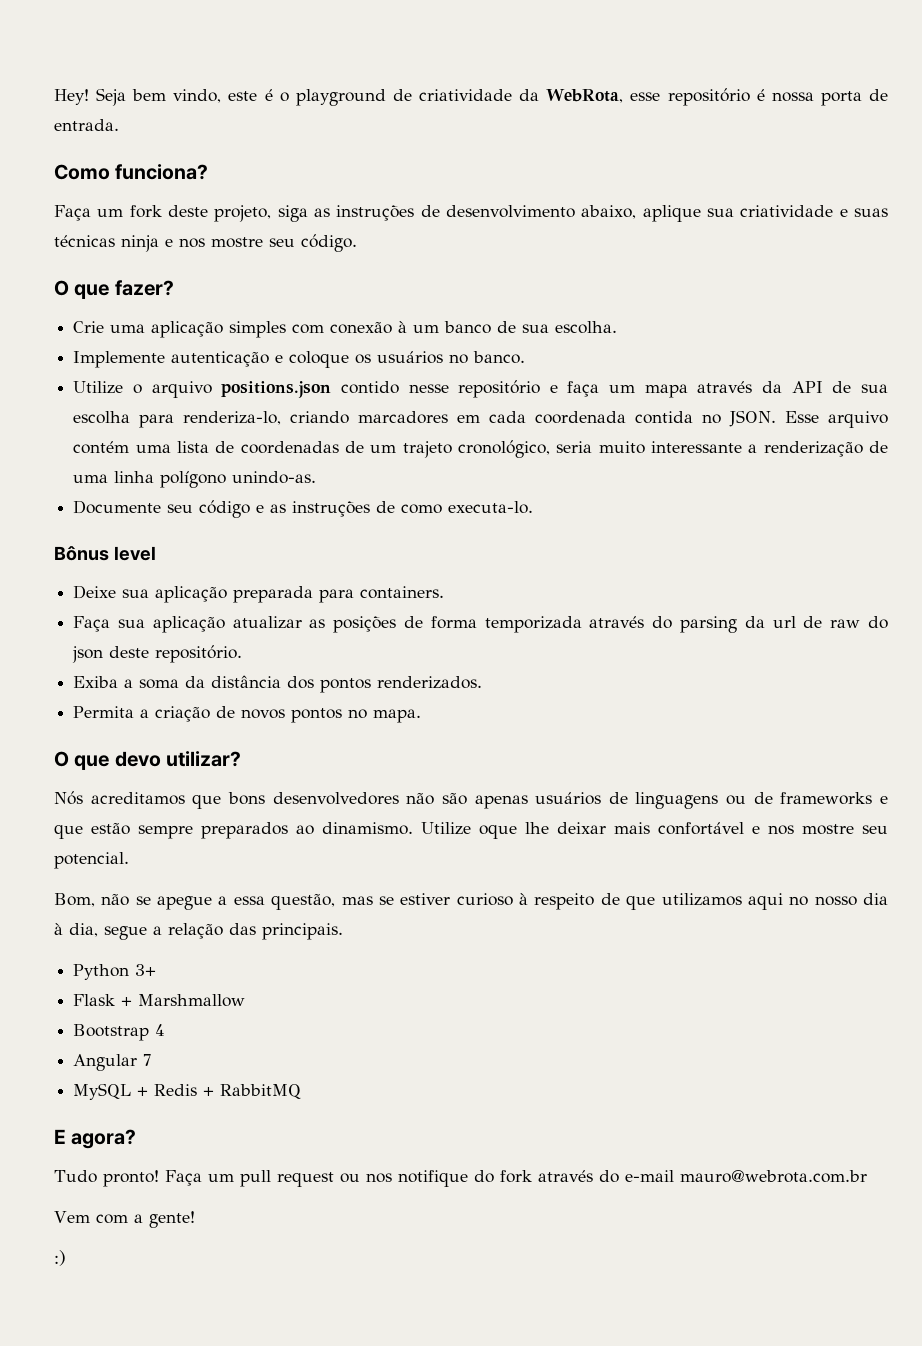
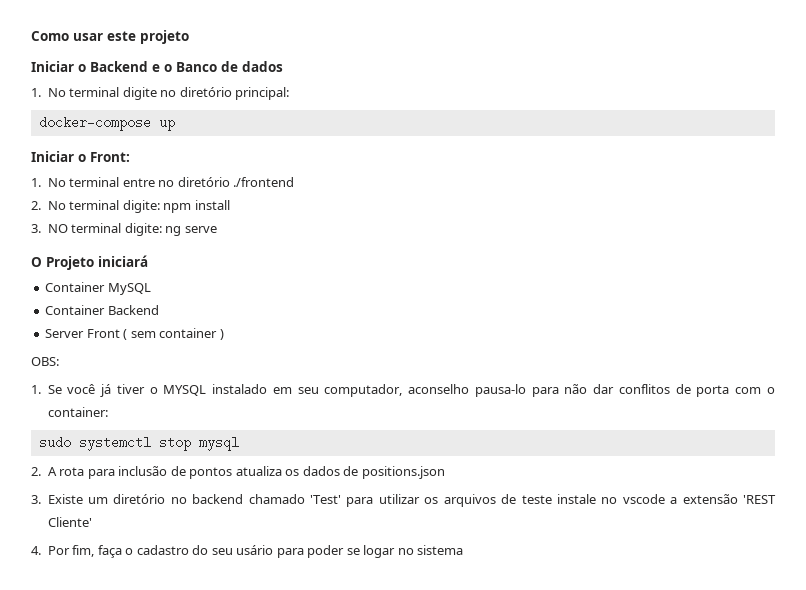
- Hey! Seja bem vindo, este é o playground de criatividade da WebRota, esse repositório é nossa porta de entrada.
- Como funciona?
- Faça um fork deste projeto, siga as instruções de desenvolvimento abaixo, aplique sua criatividade e suas técnicas ninja e nos mostre seu código.
- O que fazer?
- Crie uma aplicação simples com conexão à um banco de sua escolha.
- Implemente autenticação e coloque os usuários no banco.
- Utilize o arquivo positions.json contido nesse repositório e faça um mapa através da API de sua escolha para renderiza-lo, criando marcadores em cada coordenada contida no JSON. Esse arquivo contém uma lista de coordenadas de um trajeto cronológico, seria muito interessante a renderização de uma linha polígono unindo-as.
- Documente seu código e as instruções de como executa-lo.
- Bônus level
- Deixe sua aplicação preparada para containers.
- Faça sua aplicação atualizar as posições de forma temporizada através do parsing da url de raw do json deste repositório.
- Exiba a soma da distância dos pontos renderizados.
- Permita a criação de novos pontos no mapa.
- O que devo utilizar?
- Nós acreditamos que bons desenvolvedores não são apenas usuários de linguagens ou de frameworks e que estão sempre preparados ao dinamismo. Utilize oque lhe deixar mais confortável e nos mostre seu potencial.
- Bom, não se apegue a essa questão, mas se estiver curioso à respeito de que utilizamos aqui no nosso dia à dia, segue a relação das principais.
- Python 3+
- Flask + Marshmallow
- Bootstrap 4
- Angular 7
- MySQL + Redis + RabbitMQ
- E agora?
- Tudo pronto! Faça um pull request ou nos notifique do fork através do e-mail mauro@webrota.com.br
- Vem com a gente!
- :)
+ Como usar este projeto
+ Iniciar o Backend e o Banco de dados
+ 1. No terminal digite no diretório principal:
+ docker-compose up
+ Iniciar o Front:
+ 1. No terminal entre no diretório ./frontend
+ 2. No terminal digite: npm install
+ 3. NO terminal digite: ng serve
+ O Projeto iniciará
+ Container MySQL
+ Container Backend
+ Server Front ( sem container )
+ OBS:
+ 1. Se você já tiver o MYSQL instalado em seu computador, aconselho pausa-lo para não dar conflitos de porta com o container:
+ sudo systemctl stop mysql
+ 2. A rota para inclusão de pontos atualiza os dados de positions.json
+ 3. Existe um diretório no backend chamado 'Test' para utilizar os arquivos de teste instale no vscode a extensão 'REST Cliente'
+ 4. Por fim, faça o cadastro do seu usário para poder se logar no sistema

